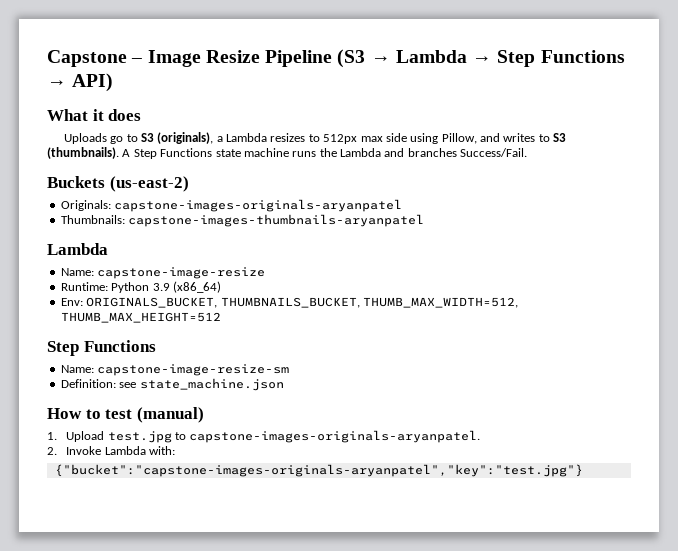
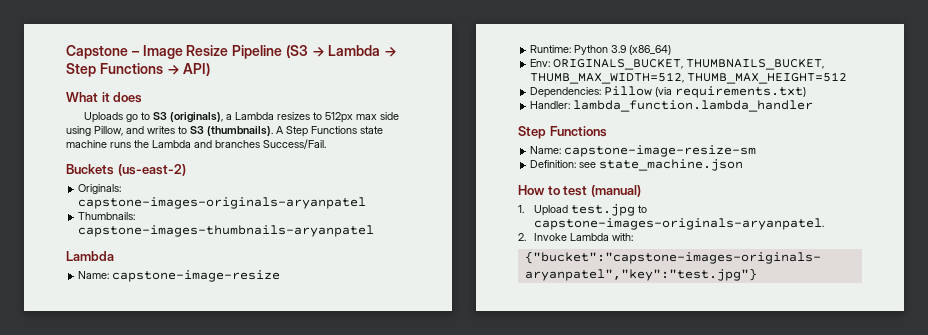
+ Dependencies: Pillow (via requirements.txt)
+ Handler: lambda_function.lambda_handler

